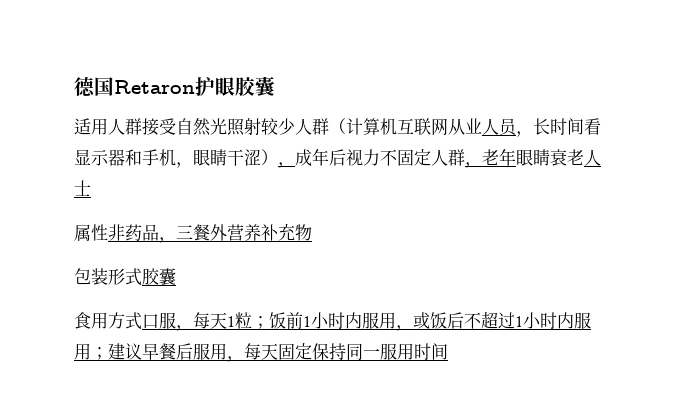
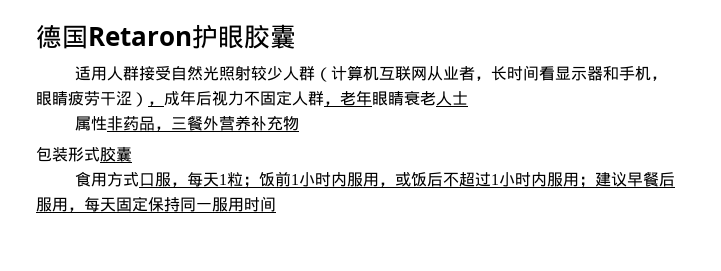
- 适用人群接受自然光照射较少人群（计算机互联网从业人员，长时间看显示器和手机，眼睛干涩），成年后视力不固定人群，老年眼睛衰老人士
+ 适用人群接受自然光照射较少人群（计算机互联网从业者，长时间看显示器和手机，眼睛疲劳干涩），成年后视力不固定人群，老年眼睛衰老人士

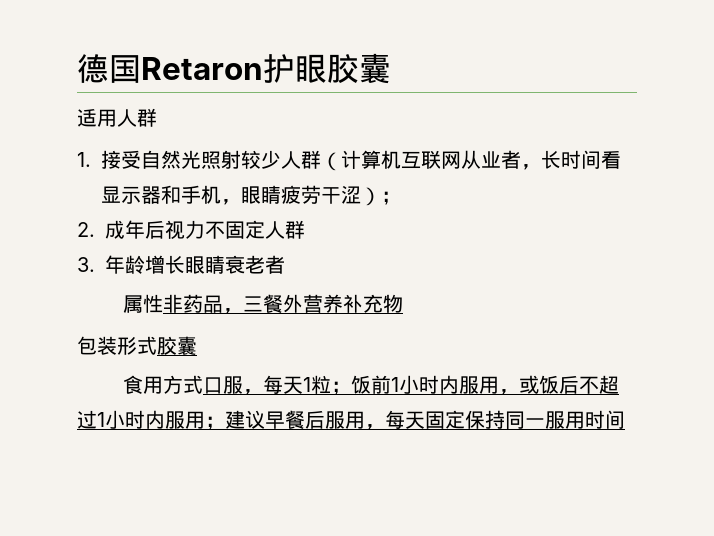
- 适用人群接受自然光照射较少人群（计算机互联网从业者，长时间看显示器和手机，眼睛疲劳干涩），成年后视力不固定人群，老年眼睛衰老人士
+ 适用人群
+ 1.接受自然光照射较少人群（计算机互联网从业者，长时间看显示器和手机，眼睛疲劳干涩）；
+ 2.成年后视力不固定人群
+ 3.年龄增长眼睛衰老者

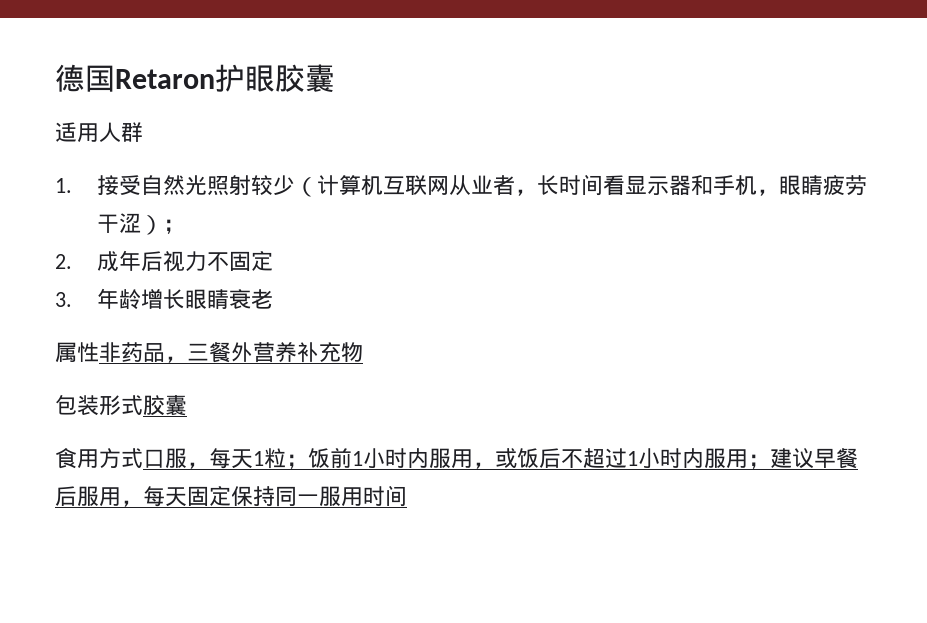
- 1.接受自然光照射较少人群（计算机互联网从业者，长时间看显示器和手机，眼睛疲劳干涩）；
+ 1.接受自然光照射较少（计算机互联网从业者，长时间看显示器和手机，眼睛疲劳干涩）；
- 2.成年后视力不固定人群
+ 2.成年后视力不固定
- 3.年龄增长眼睛衰老者
+ 3.年龄增长眼睛衰老

